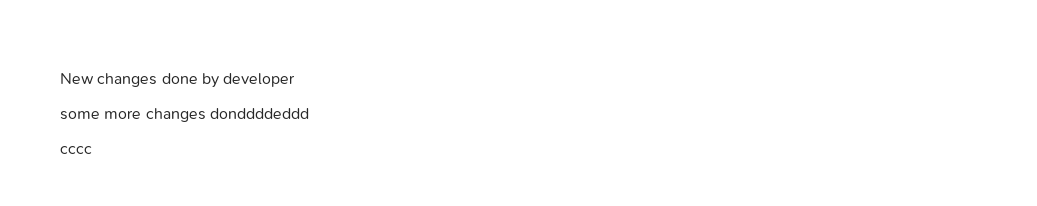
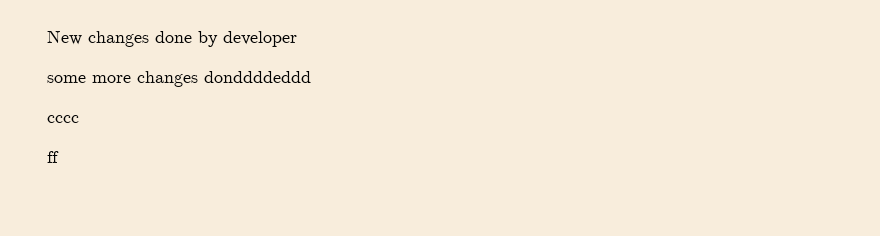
+ ff

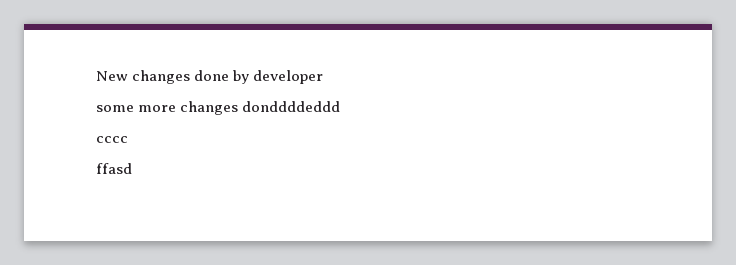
- ff
+ ffasd

